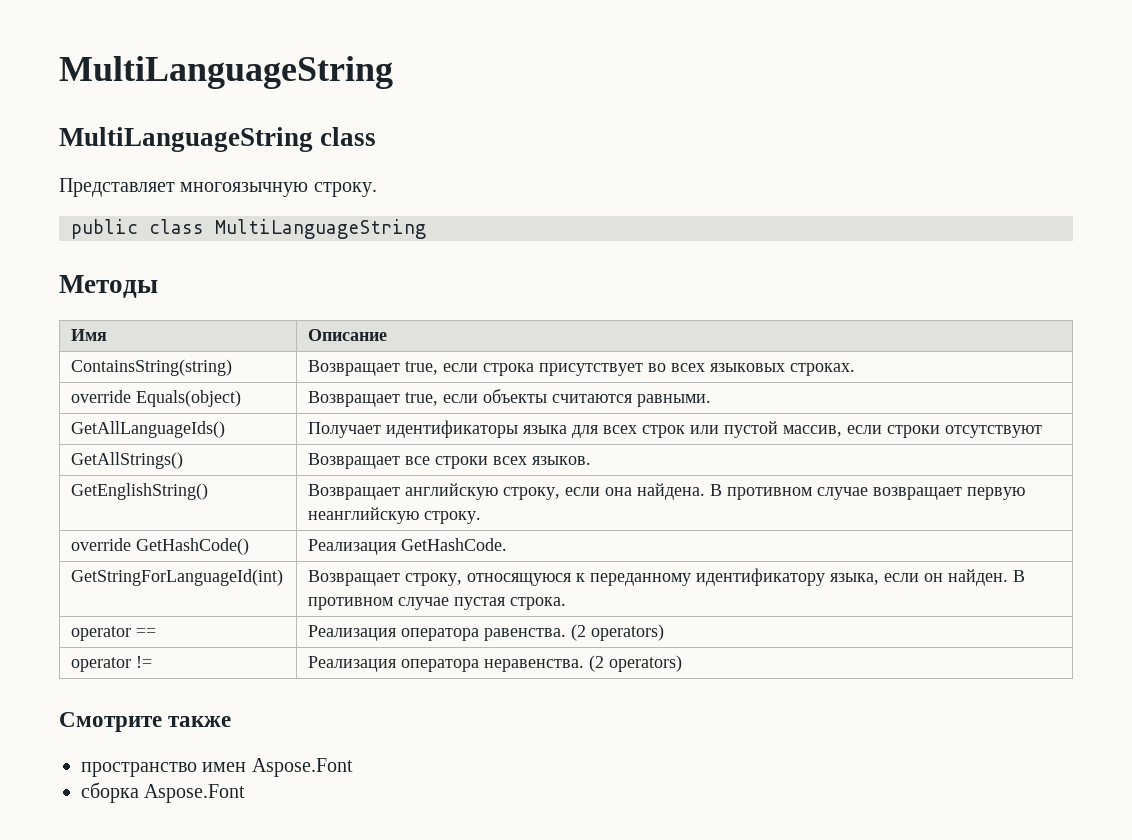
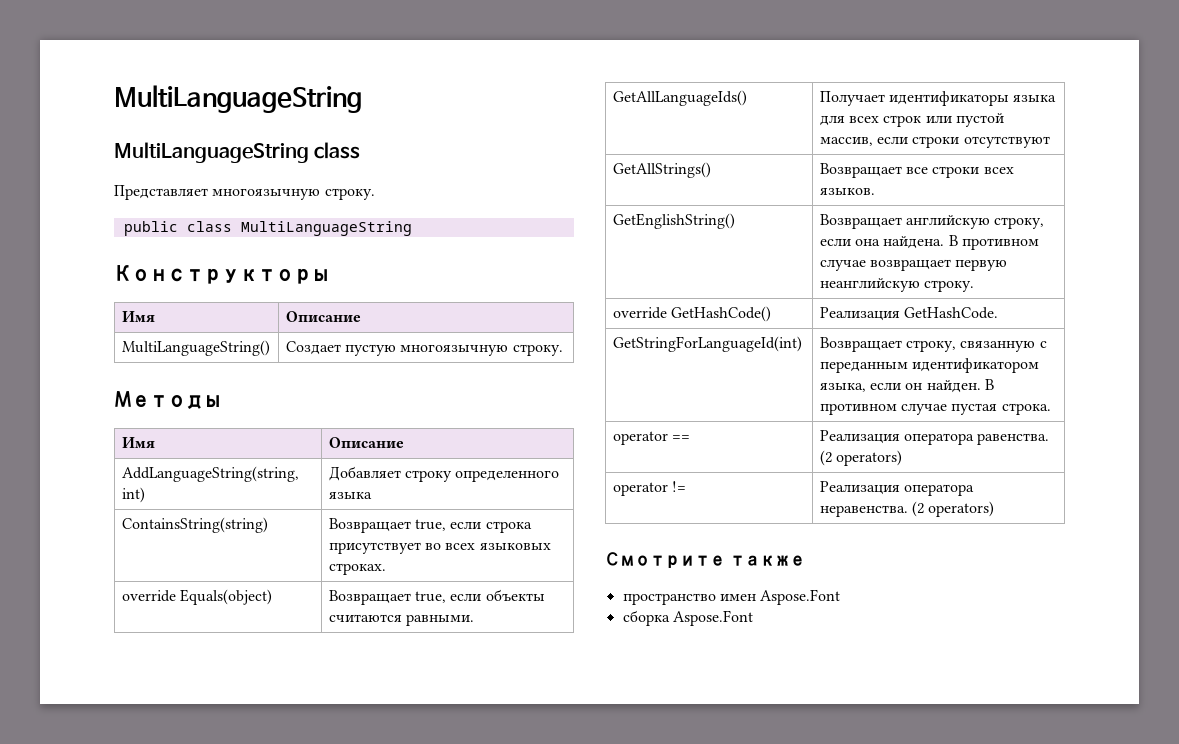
+ Конструкторы
+ Имя | Описание
+ MultiLanguageString() | Создает пустую многоязычную строку.
  Методы
  Имя | Описание
+ AddLanguageString(string, int) | Добавляет строку определенного языка
- GetStringForLanguageId(int) | Возвращает строку, относящуюся к переданному идентификатору языка, если он найден. В противном случае пустая строка.
+ GetStringForLanguageId(int) | Возвращает строку, связанную с переданным идентификатором языка, если он найден. В противном случае пустая строка.

